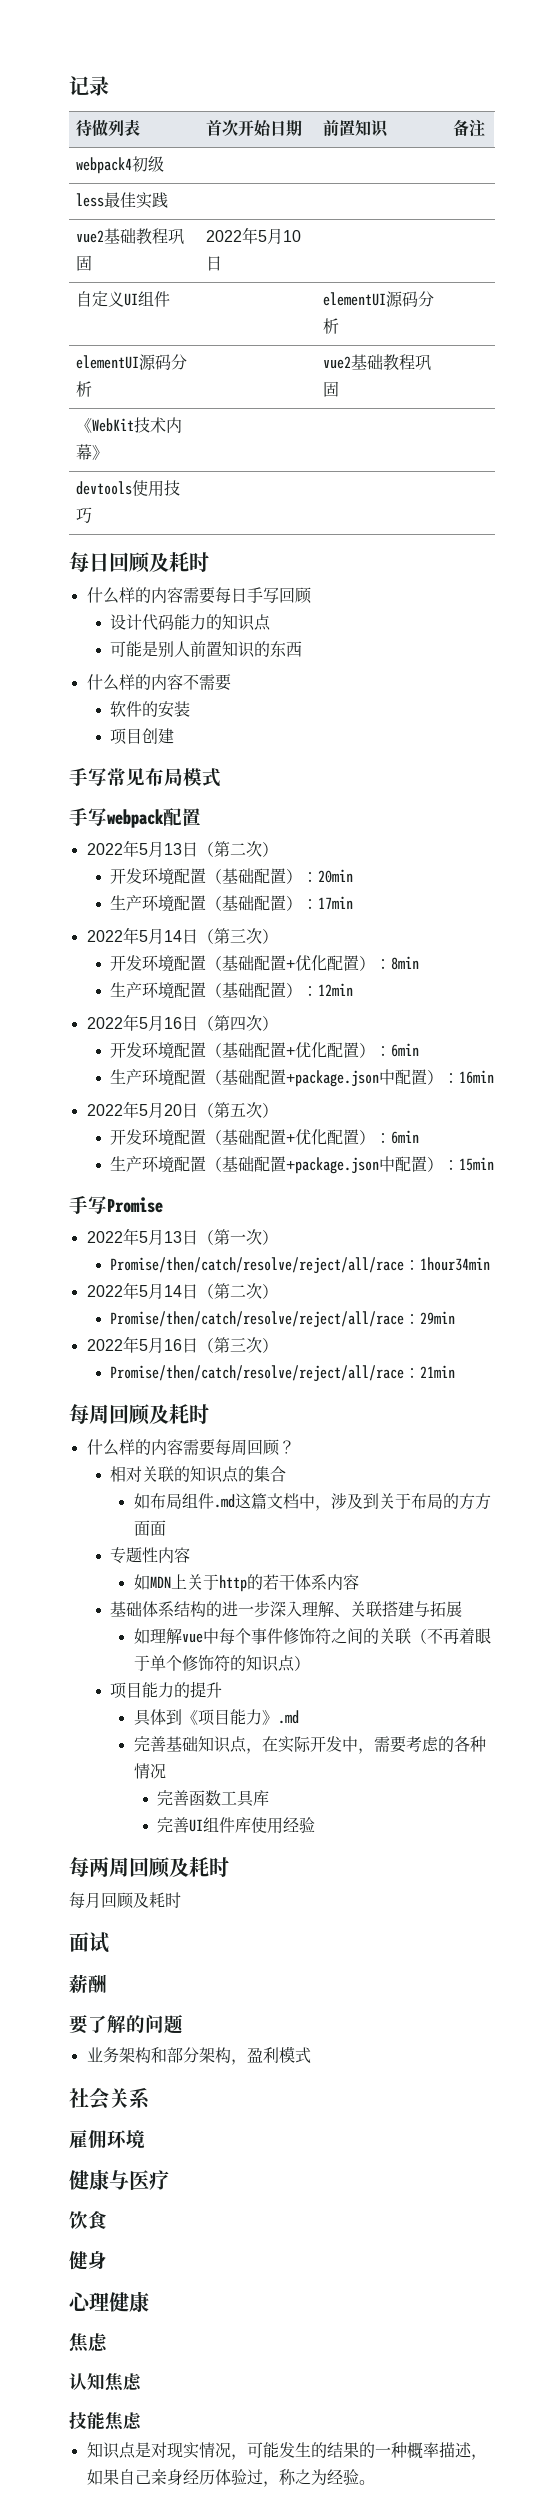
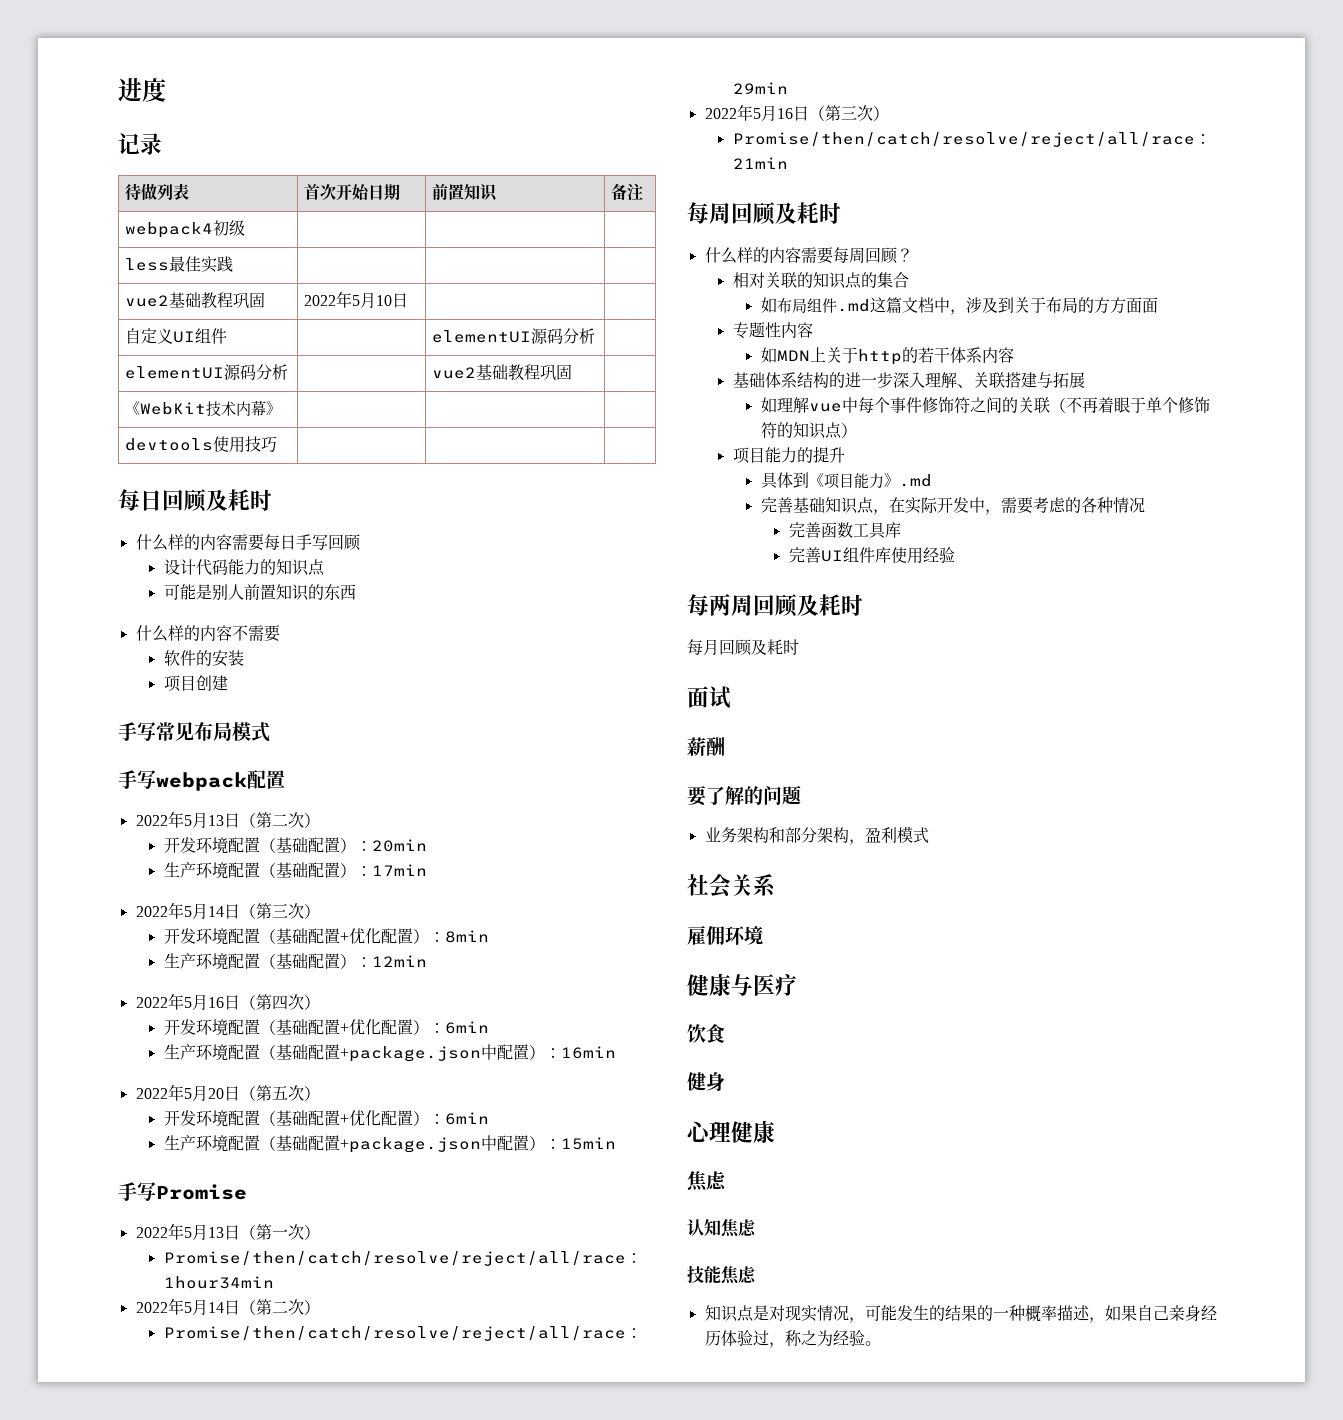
+ 进度

